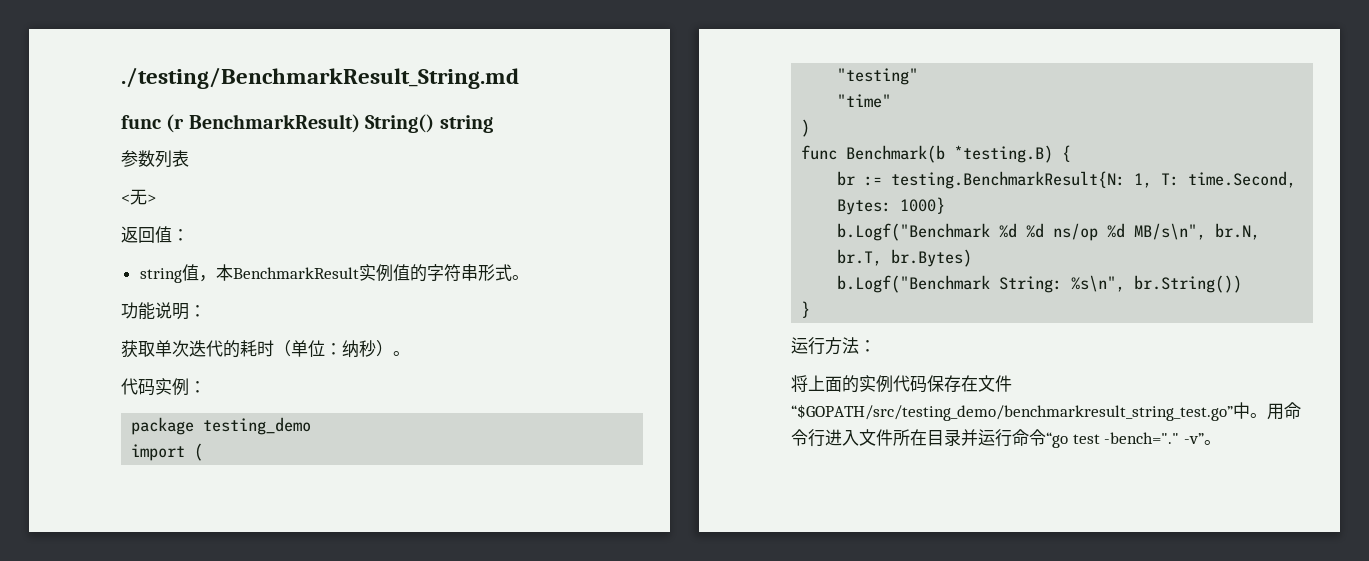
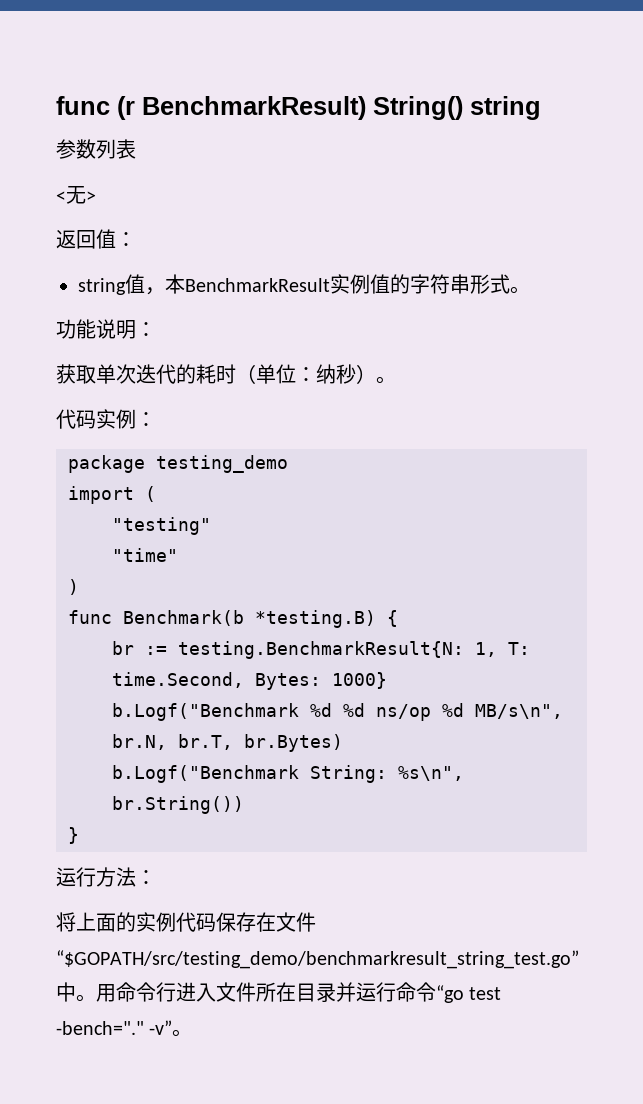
- ./testing/BenchmarkResult_String.md

